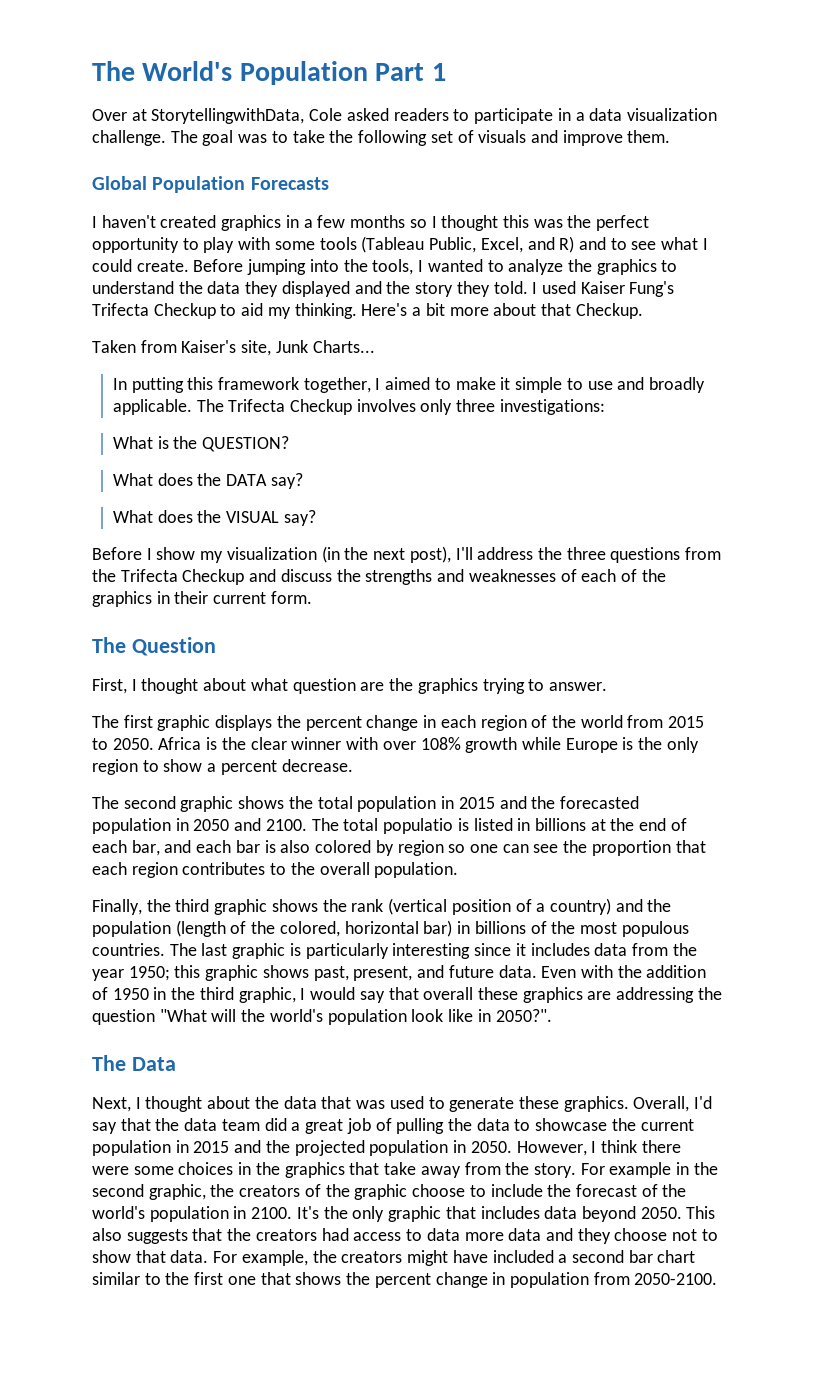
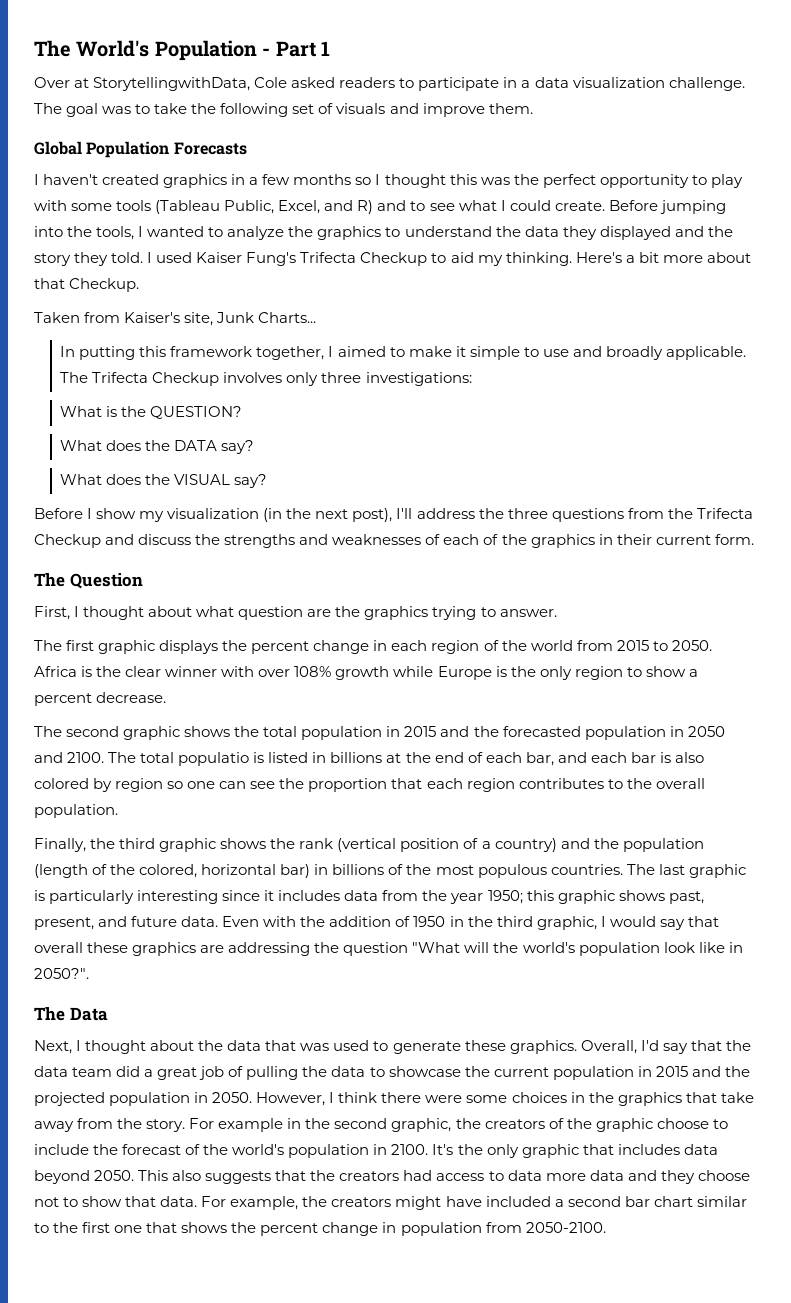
- The World's Population Part 1
+ The World's Population - Part 1

